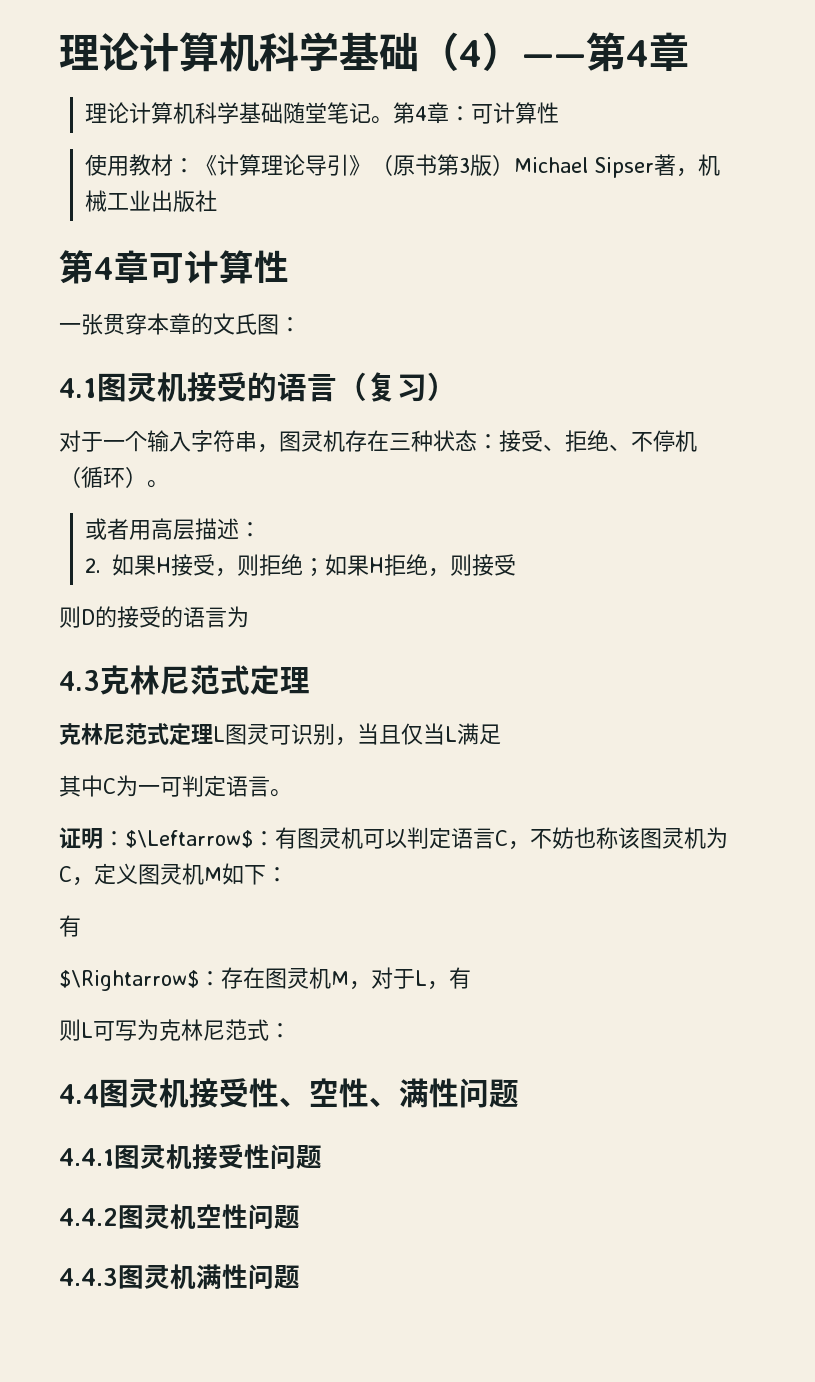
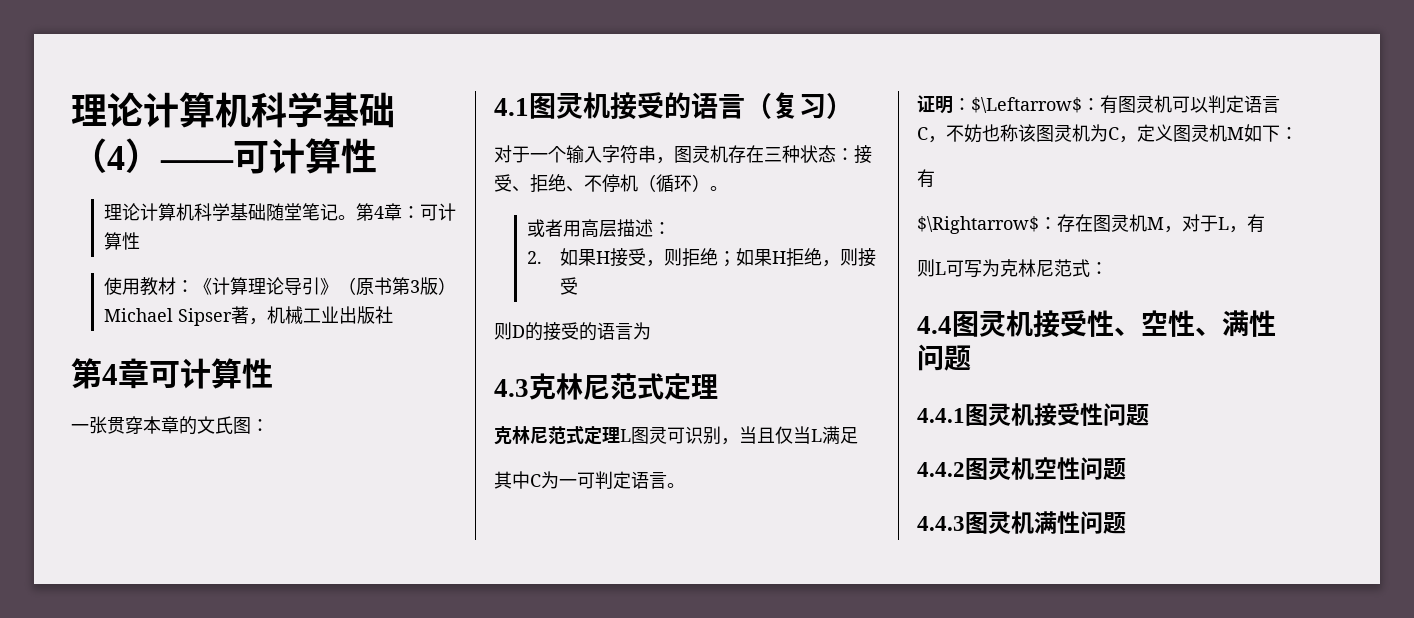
- 理论计算机科学基础（4）——第4章
+ 理论计算机科学基础（4）——可计算性

